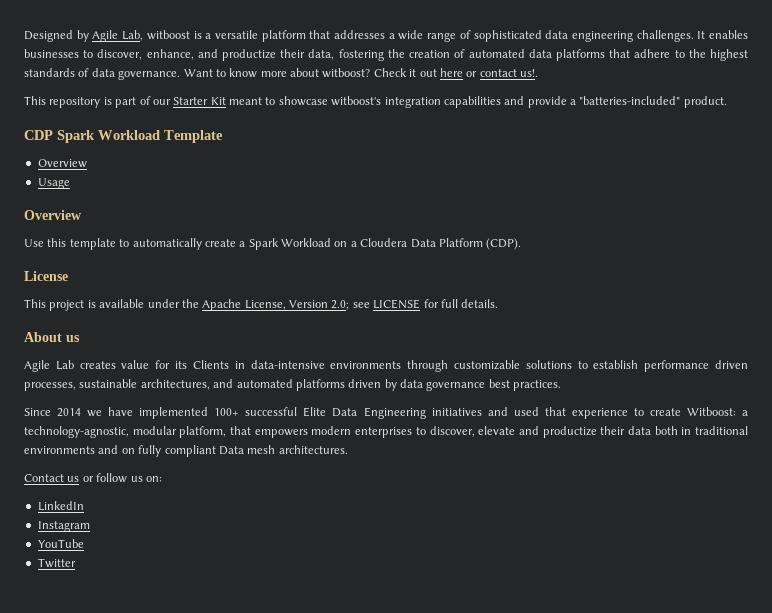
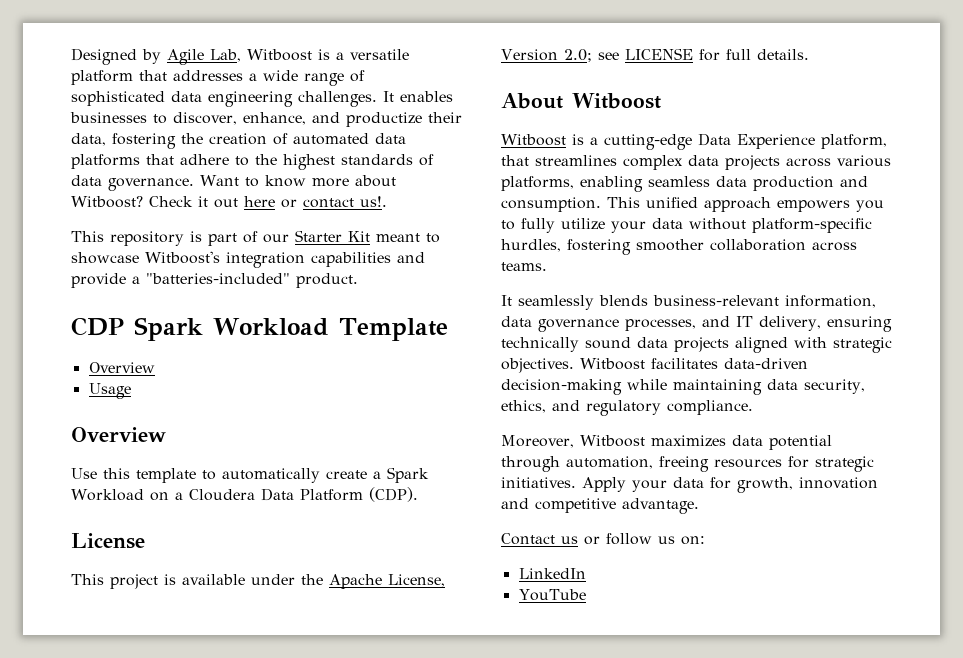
- Designed by Agile Lab, witboost is a versatile platform that addresses a wide range of sophisticated data engineering challenges.
+ Designed by Agile Lab, Witboost is a versatile platform that addresses a wide range of sophisticated data engineering challenges.
- Want to know more about witboost?
+ Want to know more about Witboost?
- This repository is part of our Starter Kit meant to showcase witboost's integration capabilities and provide a "batteries-included" product.
+ This repository is part of our Starter Kit meant to showcase Witboost's integration capabilities and provide a "batteries-included" product.
- About us
- Agile Lab creates value for its Clients in data-intensive environments through customizable solutions to establish performance driven processes, sustainable architectures, and automated platforms driven by data governance best practices.
- Since 2014 we have implemented 100+ successful Elite Data Engineering initiatives and used that experience to create Witboost: a technology-agnostic, modular platform, that empowers modern enterprises to discover, elevate and productize their data both in traditional environments and on fully compliant Data mesh architectures.
+ About Witboost
+ Witboost is a cutting-edge Data Experience platform, that streamlines complex data projects across various platforms, enabling seamless data production and consumption. This unified approach empowers you to fully utilize your data without platform-specific hurdles, fostering smoother collaboration across teams.
+ It seamlessly blends business-relevant information, data governance processes, and IT delivery, ensuring technically sound data projects aligned with strategic objectives. Witboost facilitates data-driven decision-making while maintaining data security, ethics, and regulatory compliance.
+ Moreover, Witboost maximizes data potential through automation, freeing resources for strategic initiatives. Apply your data for growth, innovation and competitive advantage.
- Instagram
- Twitter

